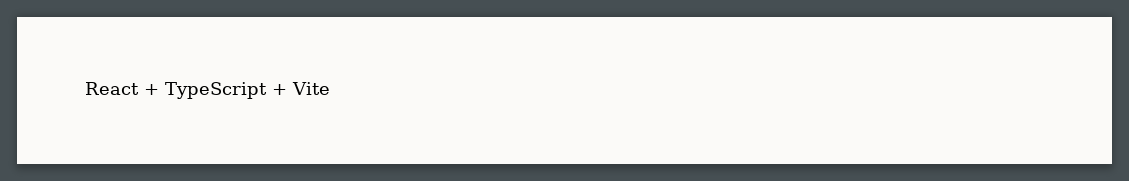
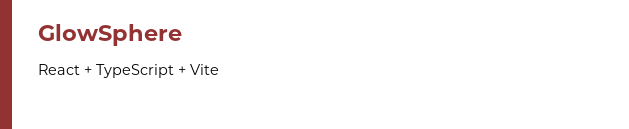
+ GlowSphere

